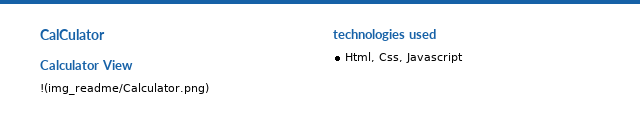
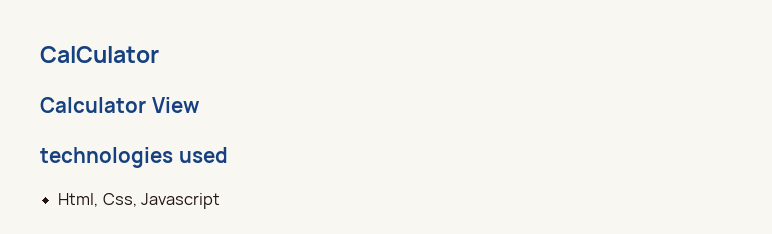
- !(img_readme/Calculator.png)

